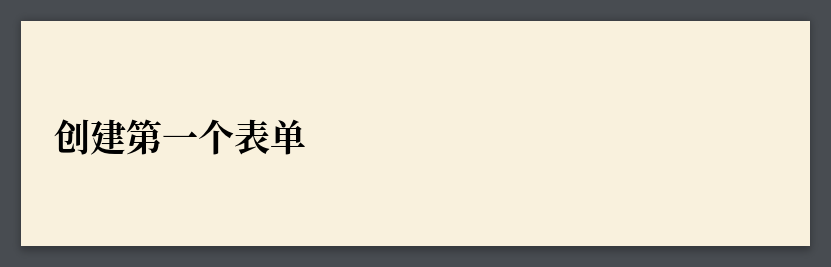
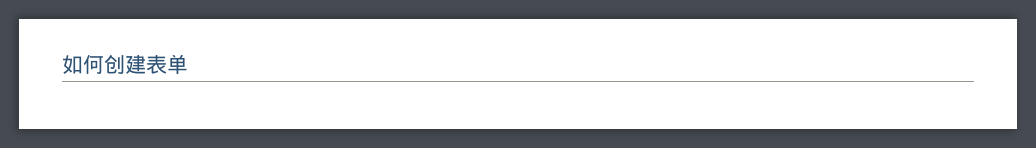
- 创建第一个表单
+ 如何创建表单

